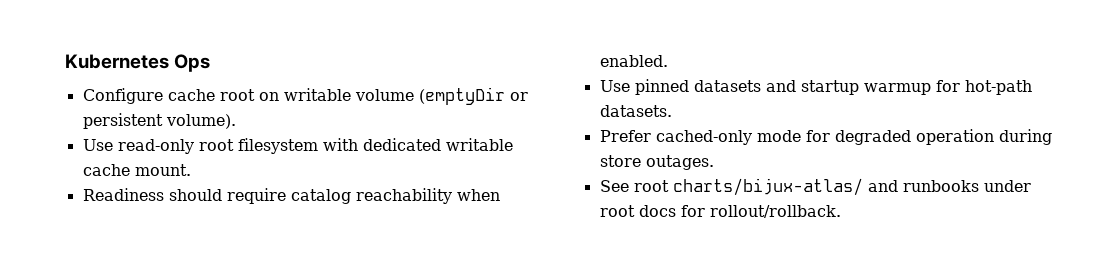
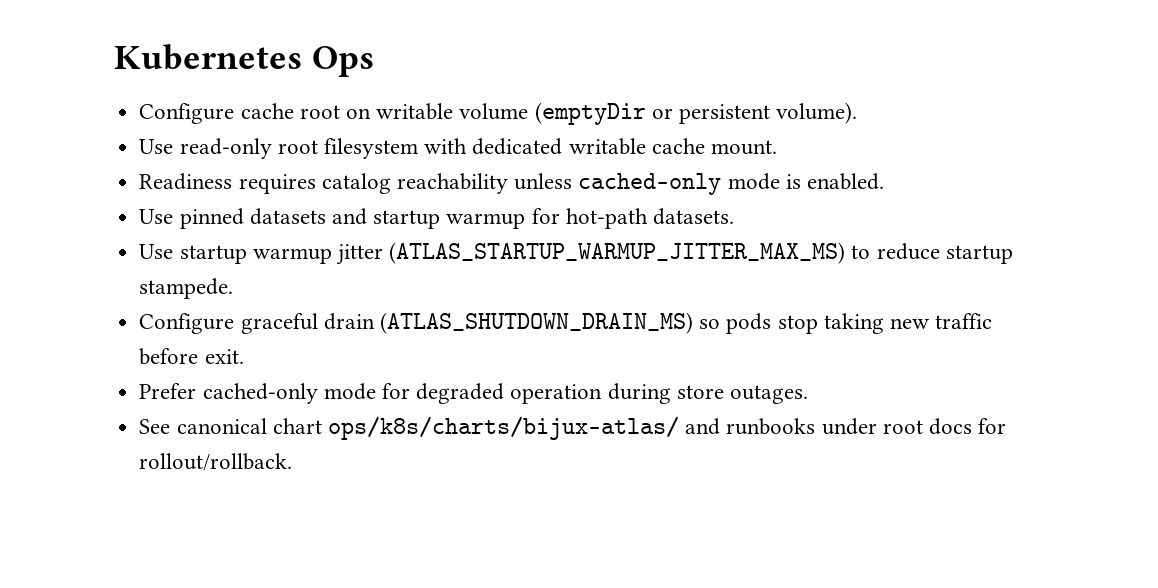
- Readiness should require catalog reachability when enabled.
+ Readiness requires catalog reachability unless cached-only mode is enabled.
+ Use startup warmup jitter (ATLAS_STARTUP_WARMUP_JITTER_MAX_MS) to reduce startup stampede.
+ Configure graceful drain (ATLAS_SHUTDOWN_DRAIN_MS) so pods stop taking new traffic before exit.
- See root charts/bijux-atlas/ and runbooks under root docs for rollout/rollback.
+ See canonical chart ops/k8s/charts/bijux-atlas/ and runbooks under root docs for rollout/rollback.

